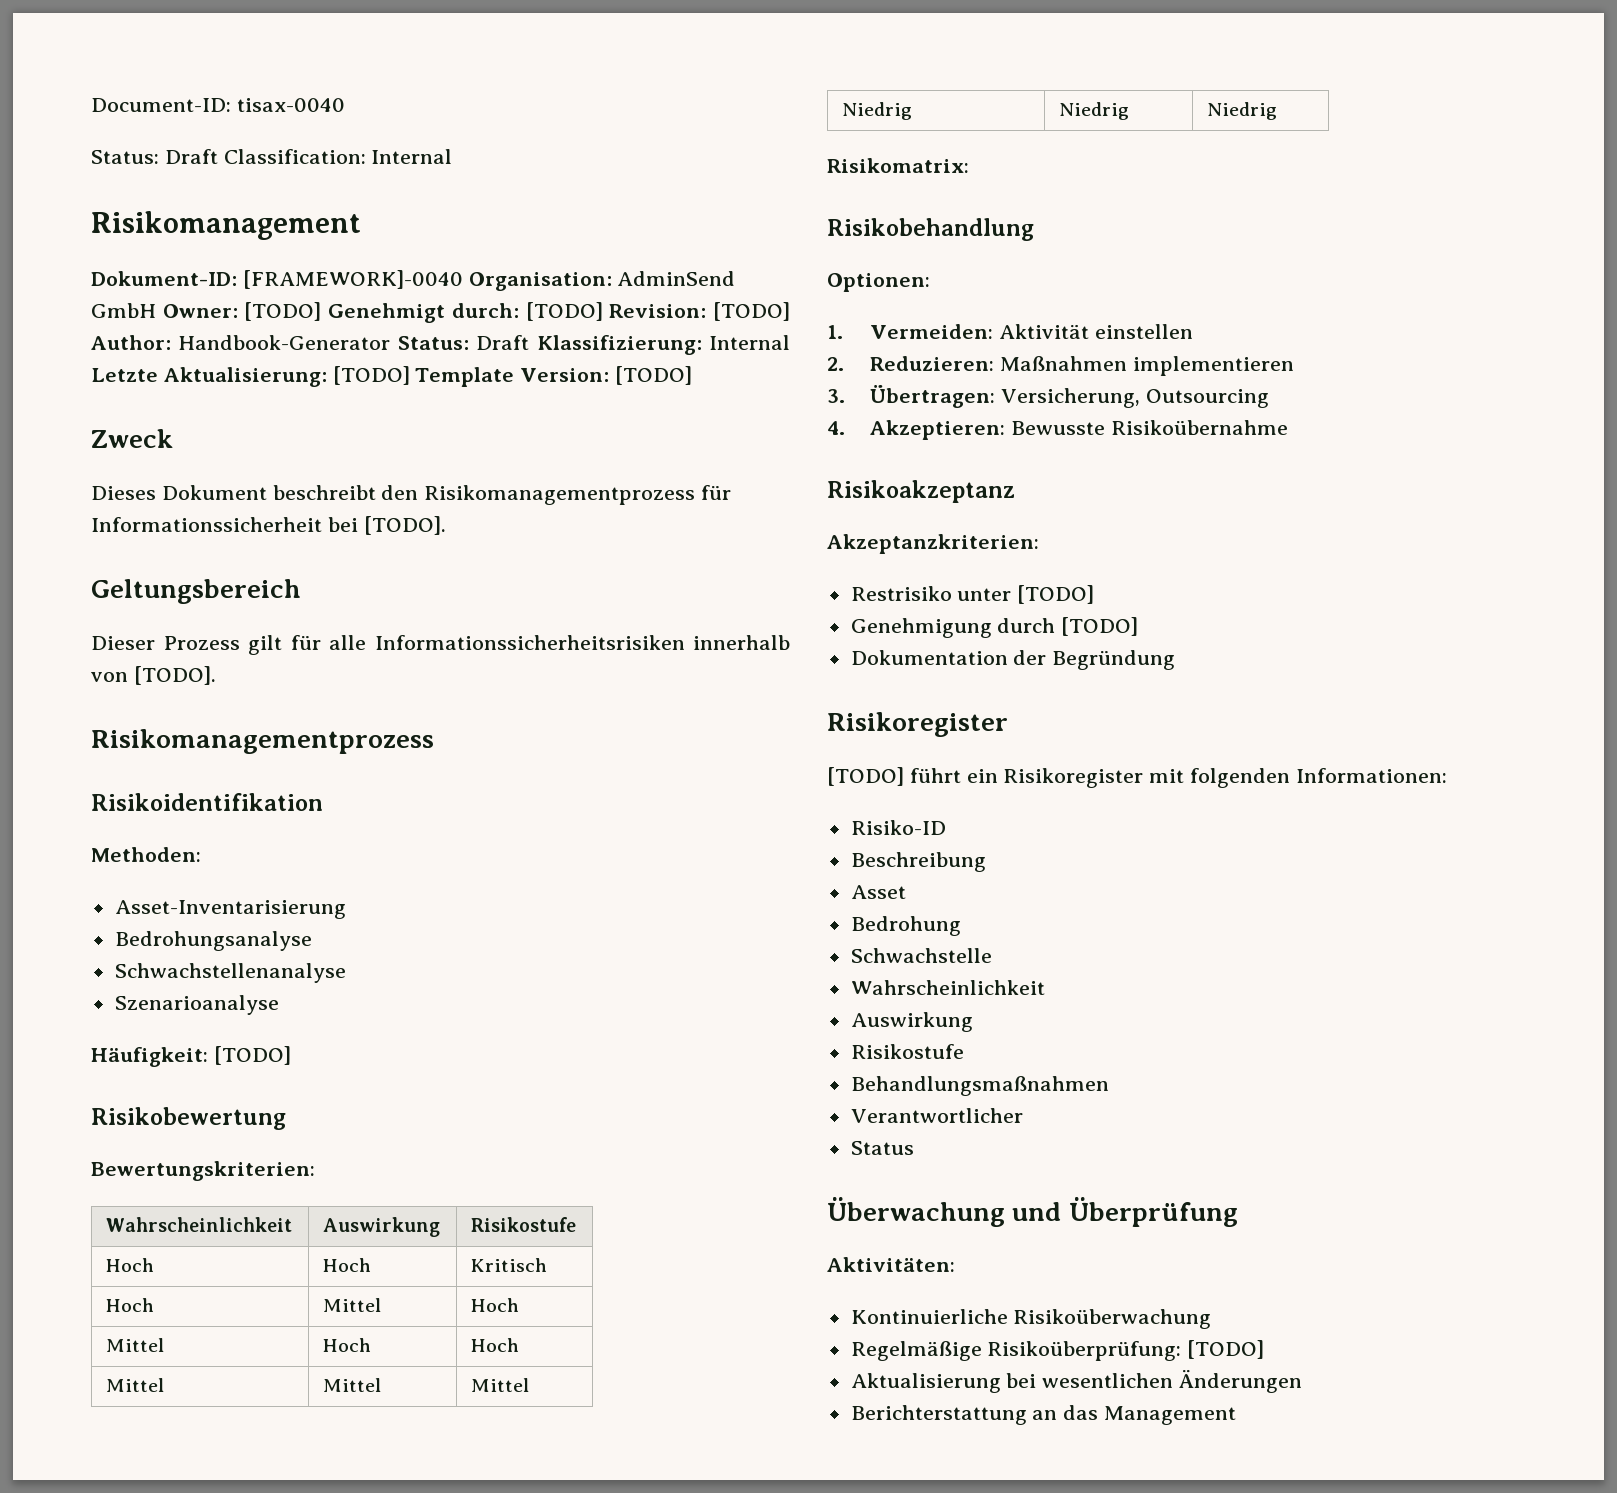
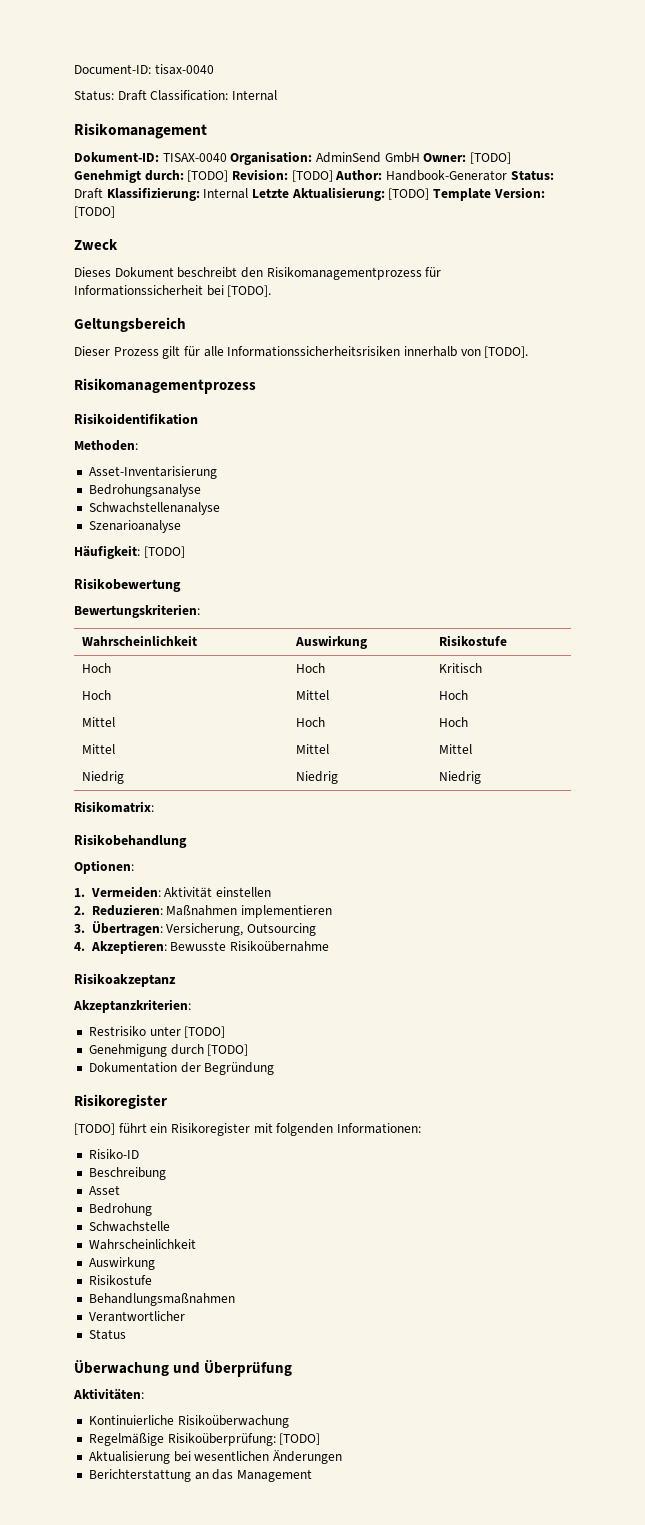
- Dokument-ID: [FRAMEWORK]-0040 Organisation: AdminSend GmbH Owner: [TODO] Genehmigt durch: [TODO] Revision: [TODO] Author: Handbook-Generator Status: Draft Klassifizierung: Internal Letzte Aktualisierung: [TODO] Template Version: [TODO]
+ Dokument-ID: TISAX-0040 Organisation: AdminSend GmbH Owner: [TODO] Genehmigt durch: [TODO] Revision: [TODO] Author: Handbook-Generator Status: Draft Klassifizierung: Internal Letzte Aktualisierung: [TODO] Template Version: [TODO]

